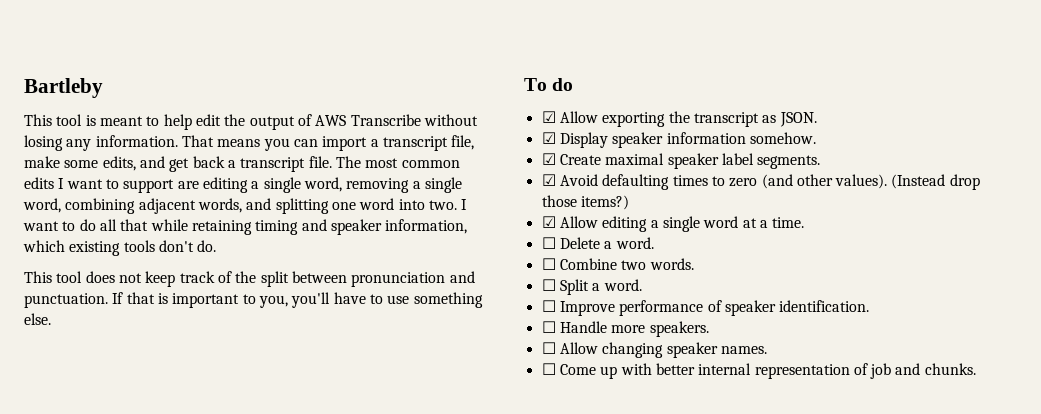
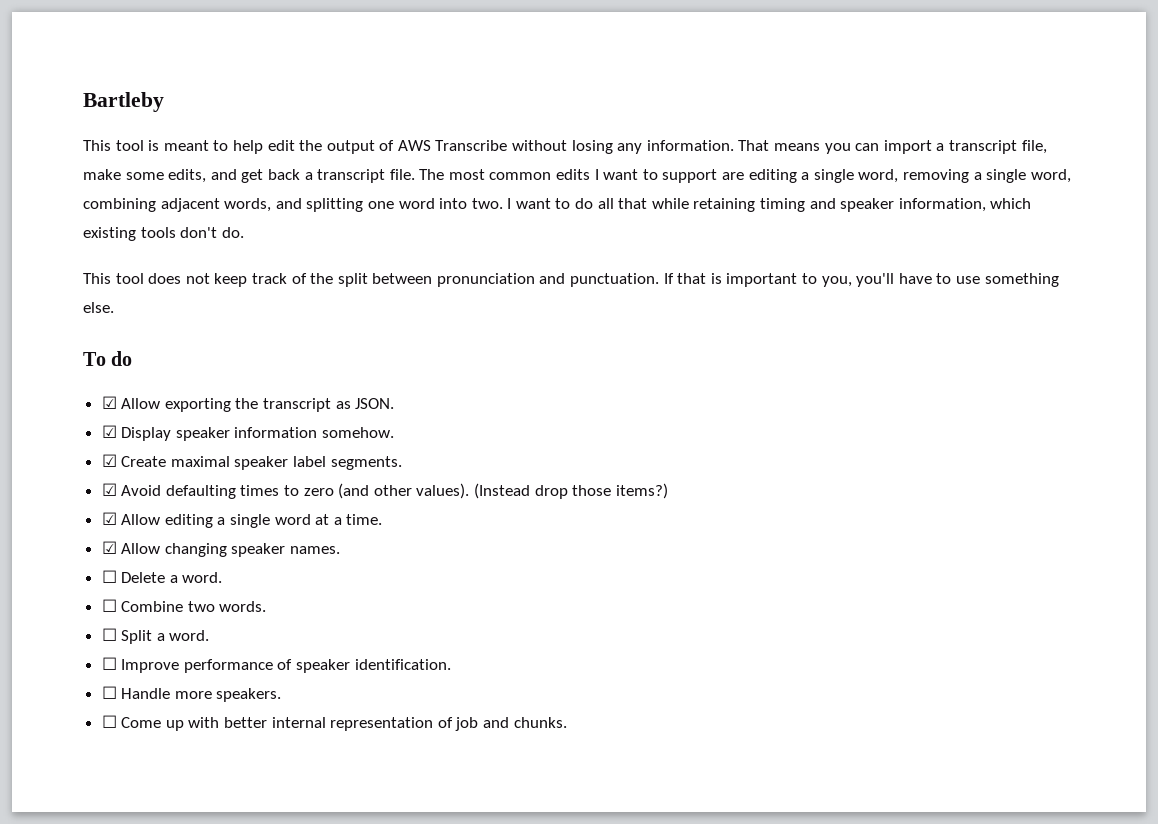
+ ☑ Allow changing speaker names.
- ☐ Allow changing speaker names.

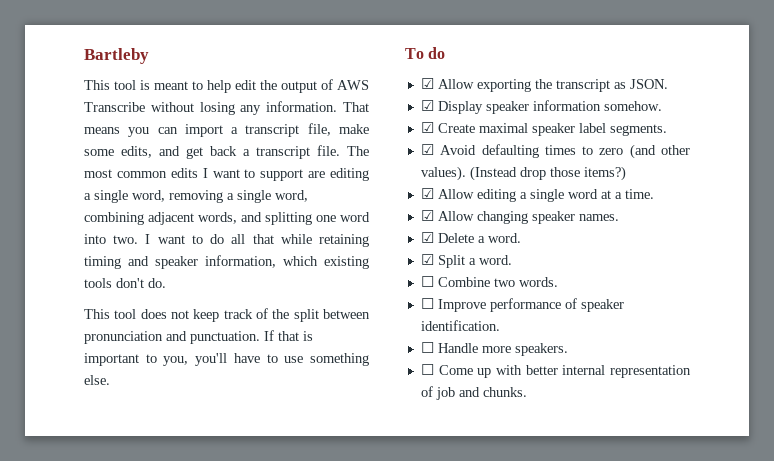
- ☐ Delete a word.
+ ☑ Delete a word.
+ ☑ Split a word.
- ☐ Split a word.

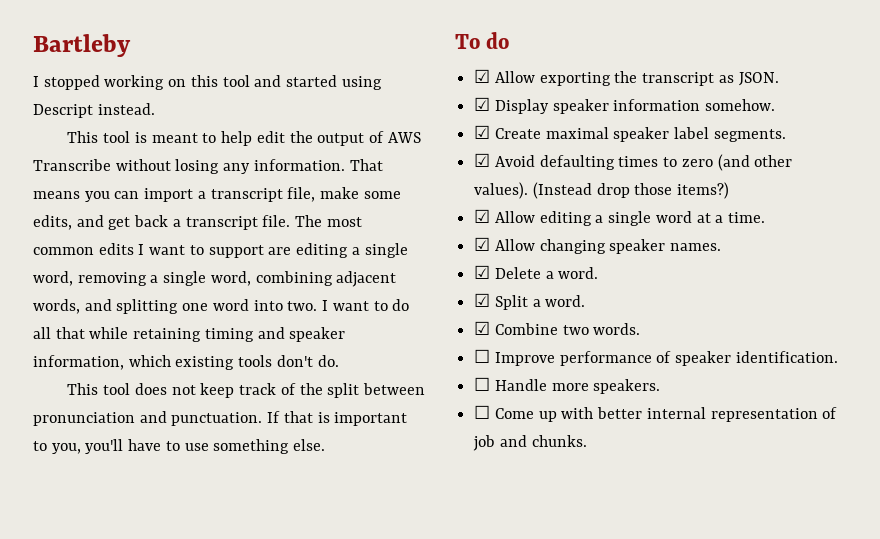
+ I stopped working on this tool and started using Descript instead.
- ☐ Combine two words.
+ ☑ Combine two words.

